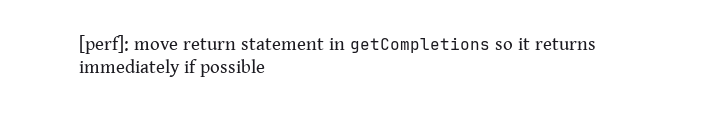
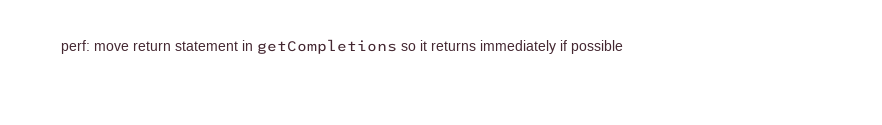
- [perf]: move return statement in getCompletions so it returns immediately if possible
+ perf: move return statement in getCompletions so it returns immediately if possible

